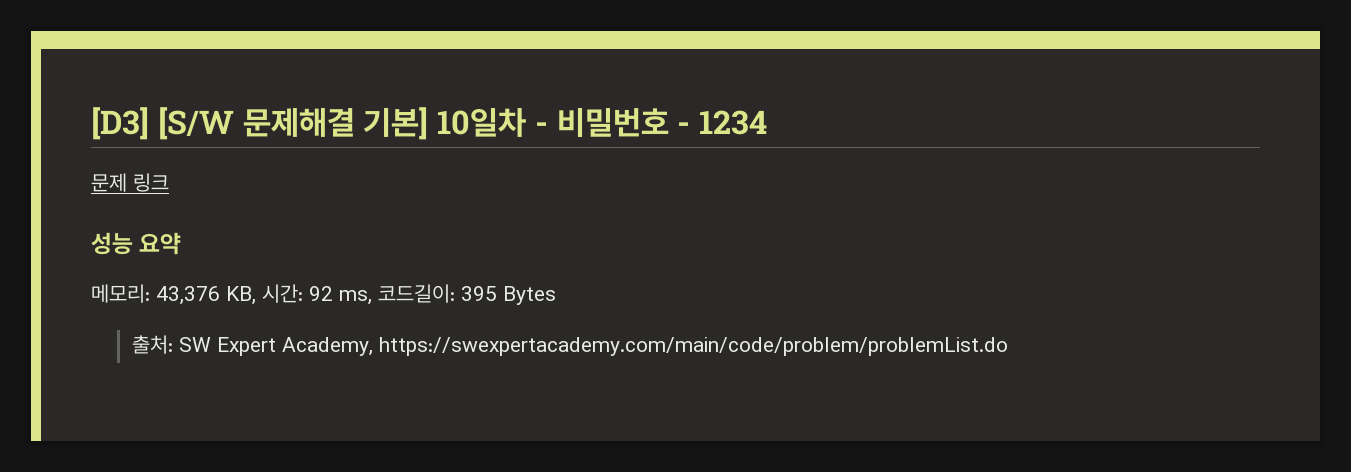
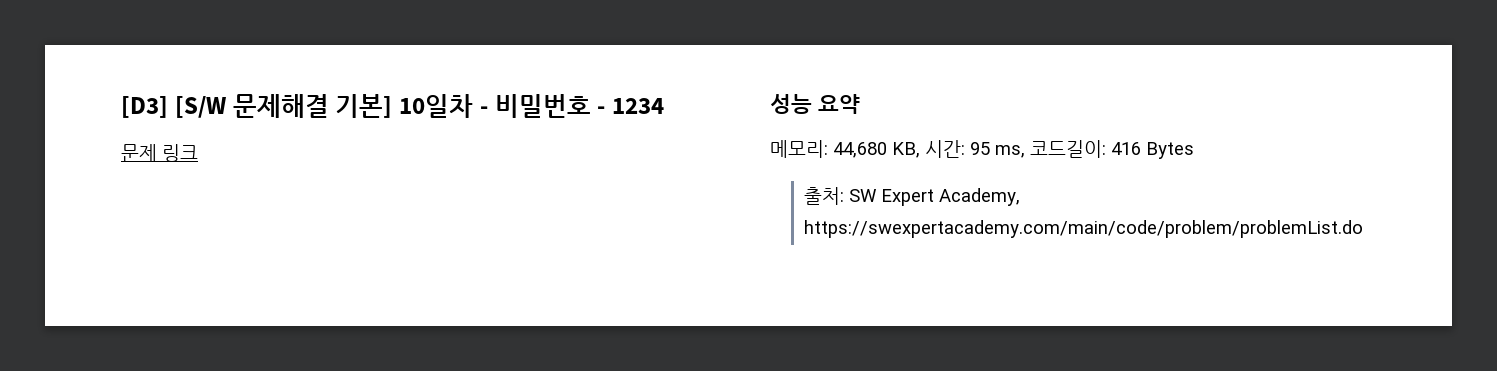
- 메모리: 43,376 KB, 시간: 92 ms, 코드길이: 395 Bytes
+ 메모리: 44,680 KB, 시간: 95 ms, 코드길이: 416 Bytes

